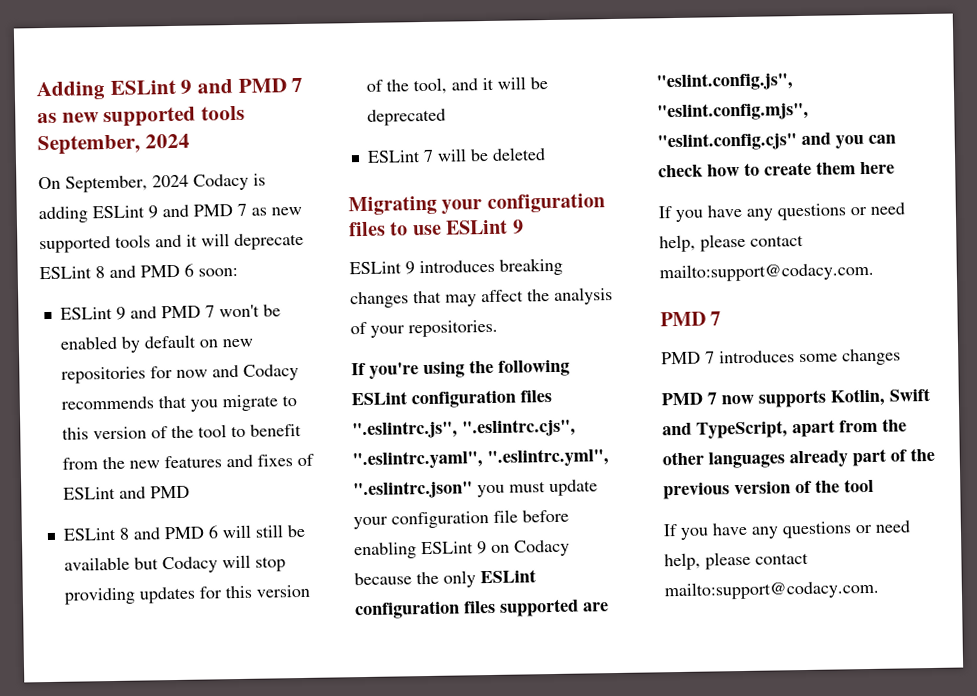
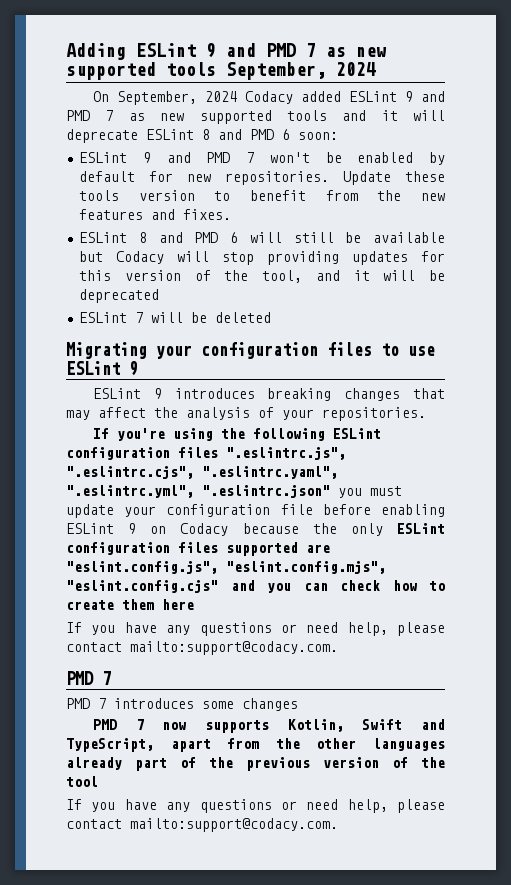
- On September, 2024 Codacy is adding ESLint 9 and PMD 7 as new supported tools and it will deprecate ESLint 8 and PMD 6 soon:
+ On September, 2024 Codacy added ESLint 9 and PMD 7 as new supported tools and it will deprecate ESLint 8 and PMD 6 soon:
- ESLint 9 and PMD 7 won't be enabled by default on new repositories for now and Codacy recommends that you migrate to this version of the tool to benefit from the new features and fixes of ESLint and PMD
+ ESLint 9 and PMD 7 won't be enabled by default for new repositories. Update these tools version to benefit from the new features and fixes.

